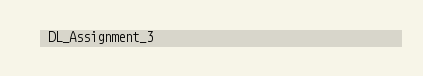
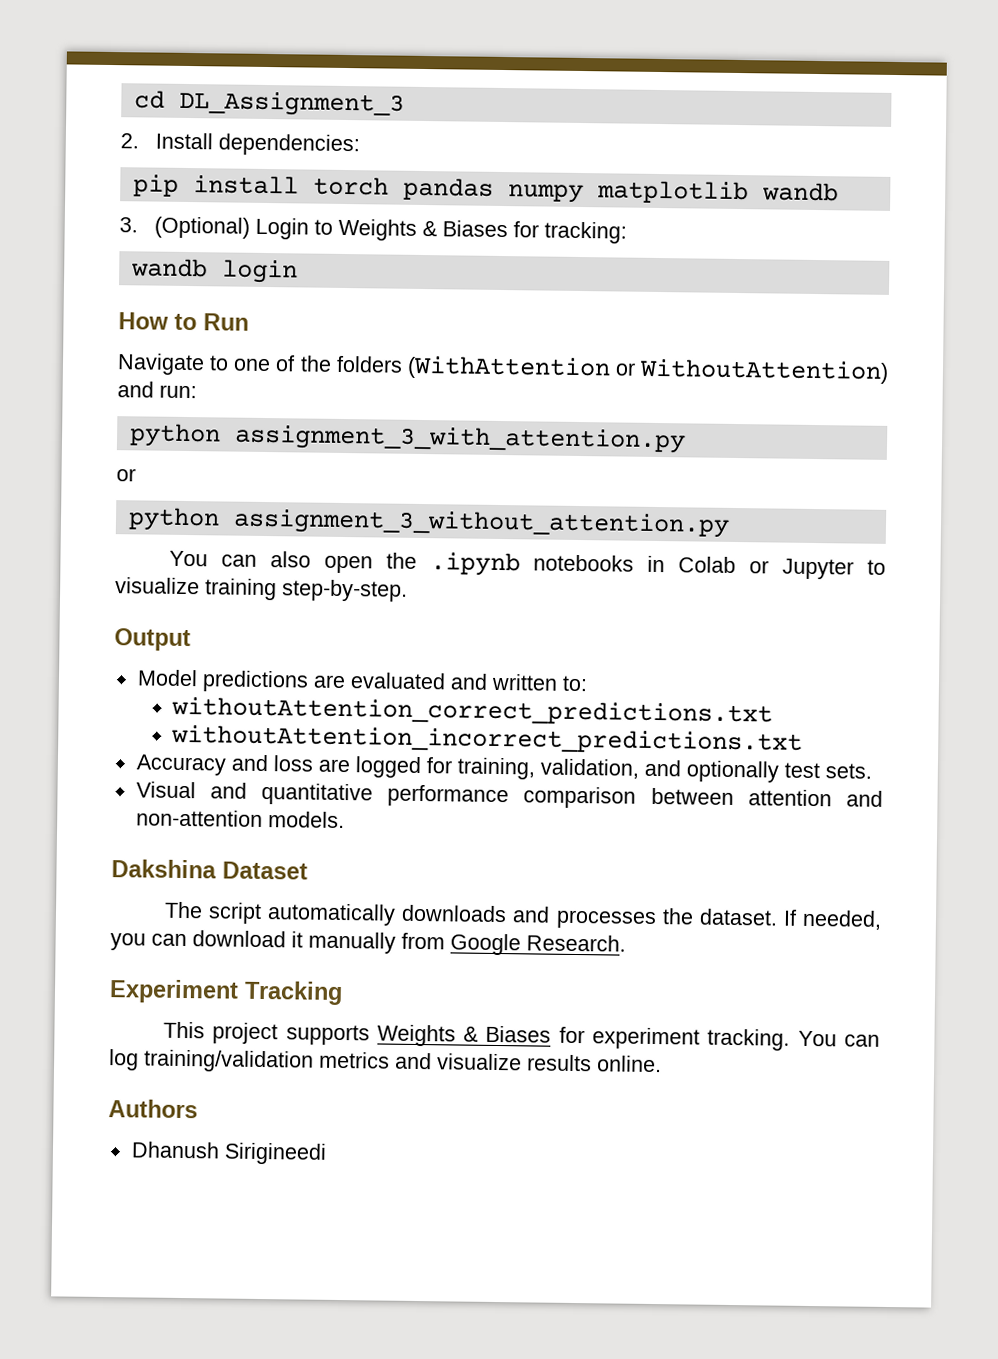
- DL_Assignment_3
+ cd DL_Assignment_3
+ 2. Install dependencies:
+ pip install torch pandas numpy matplotlib wandb
+ 3. (Optional) Login to Weights & Biases for tracking:
+ wandb login
+ How to Run
+ Navigate to one of the folders (WithAttention or WithoutAttention) and run:
+ python assignment_3_with_attention.py
+ or
+ python assignment_3_without_attention.py
+ You can also open the .ipynb notebooks in Colab or Jupyter to visualize training step-by-step.
+ Output
+ Model predictions are evaluated and written to:
+ withoutAttention_correct_predictions.txt
+ withoutAttention_incorrect_predictions.txt
+ Accuracy and loss are logged for training, validation, and optionally test sets.
+ Visual and quantitative performance comparison between attention and non-attention models.
+ Dakshina Dataset
+ The script automatically downloads and processes the dataset. If needed, you can download it manually from Google Research.
+ Experiment Tracking
+ This project supports Weights & Biases for experiment tracking. You can log training/validation metrics and visualize results online.
+ Authors
+ Dhanush Sirigineedi

